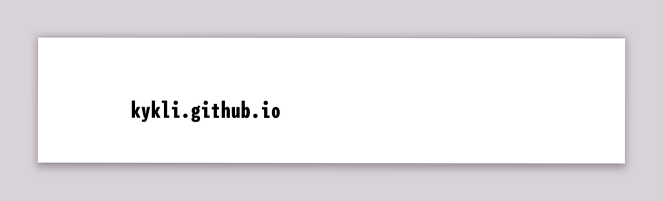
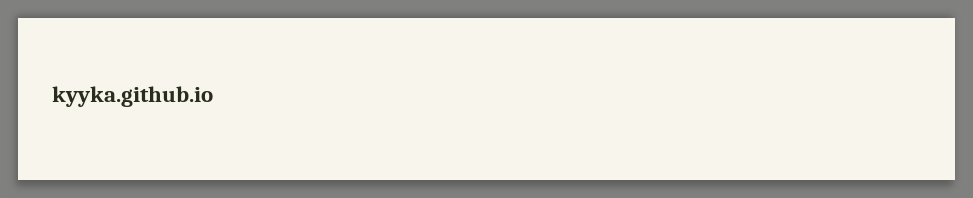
- kykli.github.io
+ kyyka.github.io

